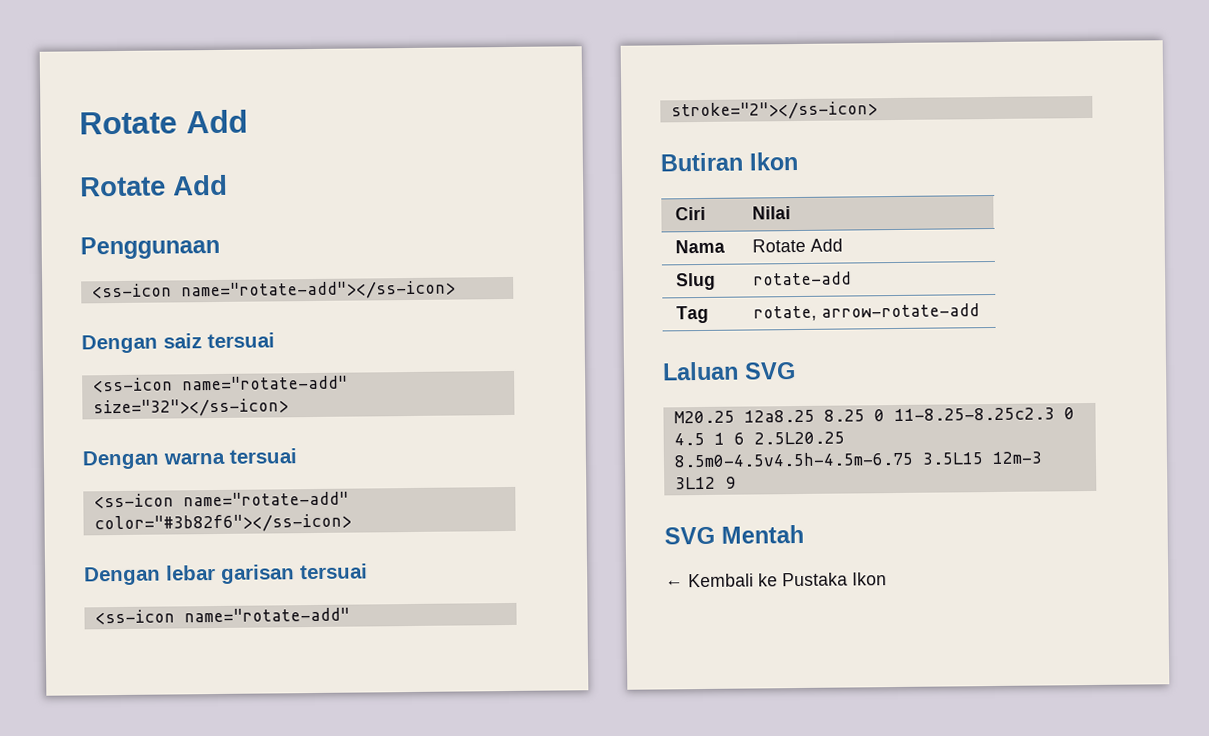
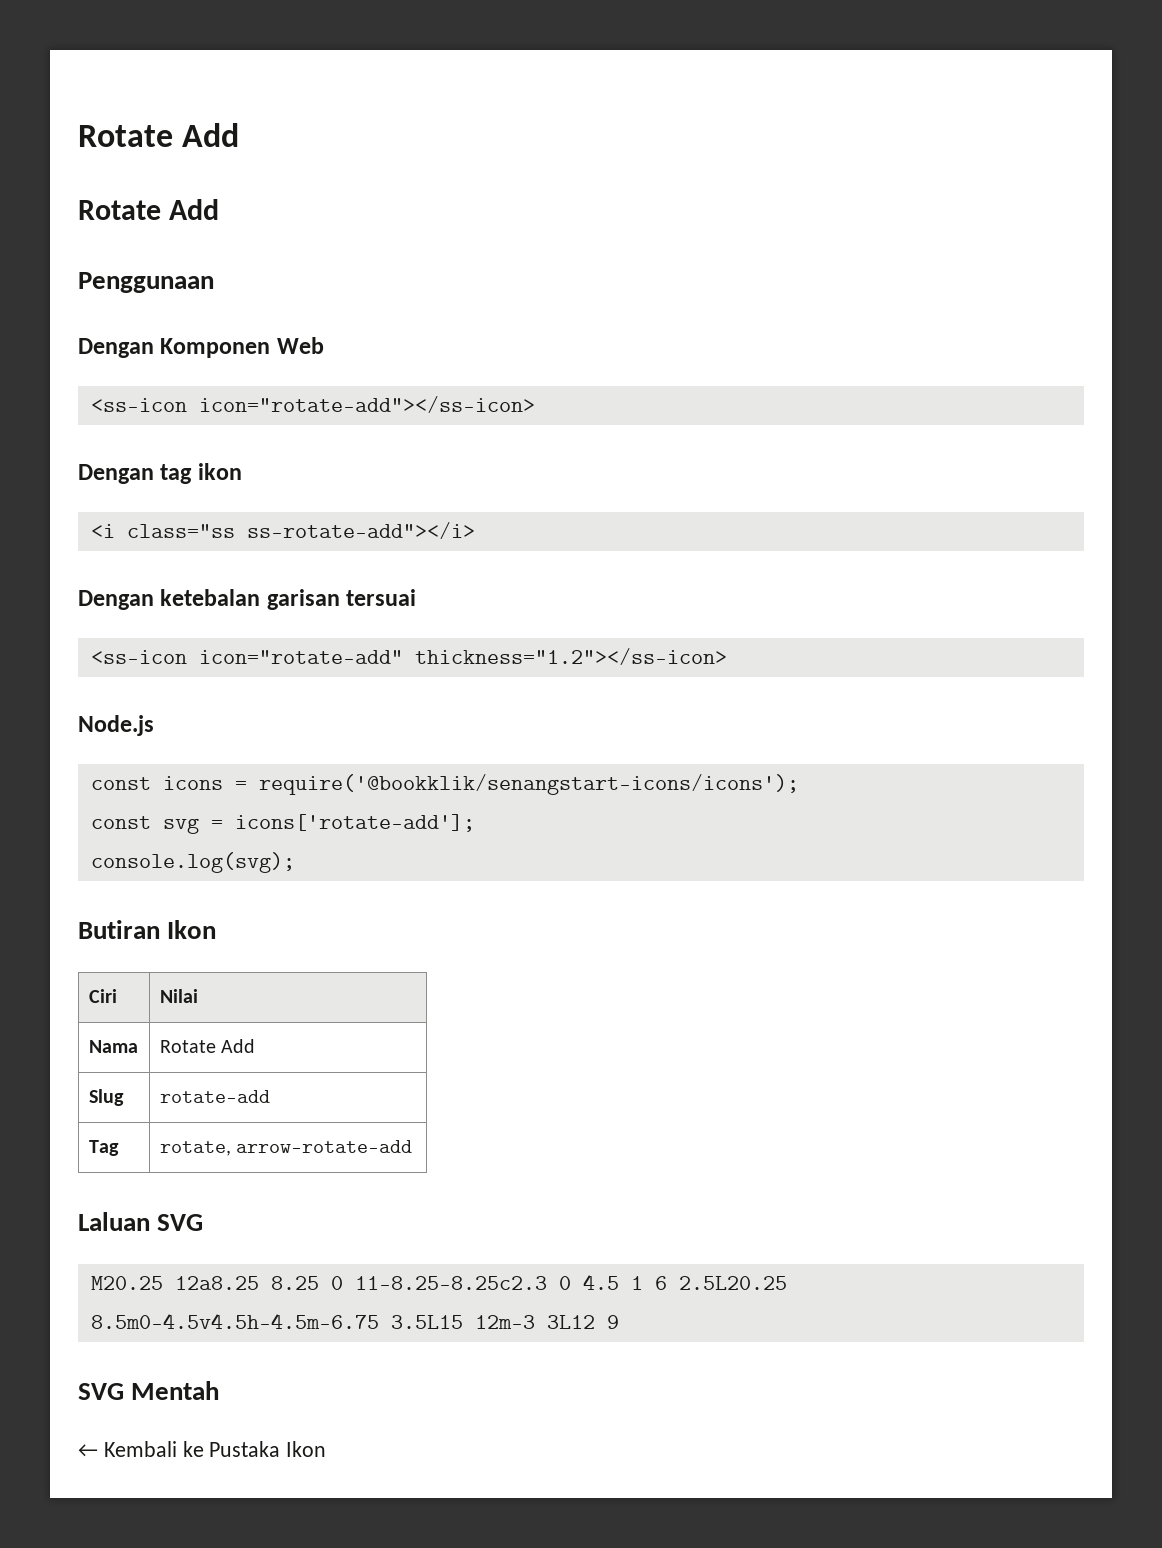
- <ss-icon name="rotate-add"></ss-icon>
- Dengan saiz tersuai
- <ss-icon name="rotate-add" size="32"></ss-icon>
- Dengan warna tersuai
- <ss-icon name="rotate-add" color="#3b82f6"></ss-icon>
- Dengan lebar garisan tersuai
- <ss-icon name="rotate-add" stroke="2"></ss-icon>
+ Dengan Komponen Web
+ <ss-icon icon="rotate-add"></ss-icon>
+ Dengan tag ikon
+ <i class="ss ss-rotate-add"></i>
+ Dengan ketebalan garisan tersuai
+ <ss-icon icon="rotate-add" thickness="1.2"></ss-icon>
+ Node.js
+ const icons = require('@bookklik/senangstart-icons/icons');
+ const svg = icons['rotate-add'];
+ console.log(svg);

